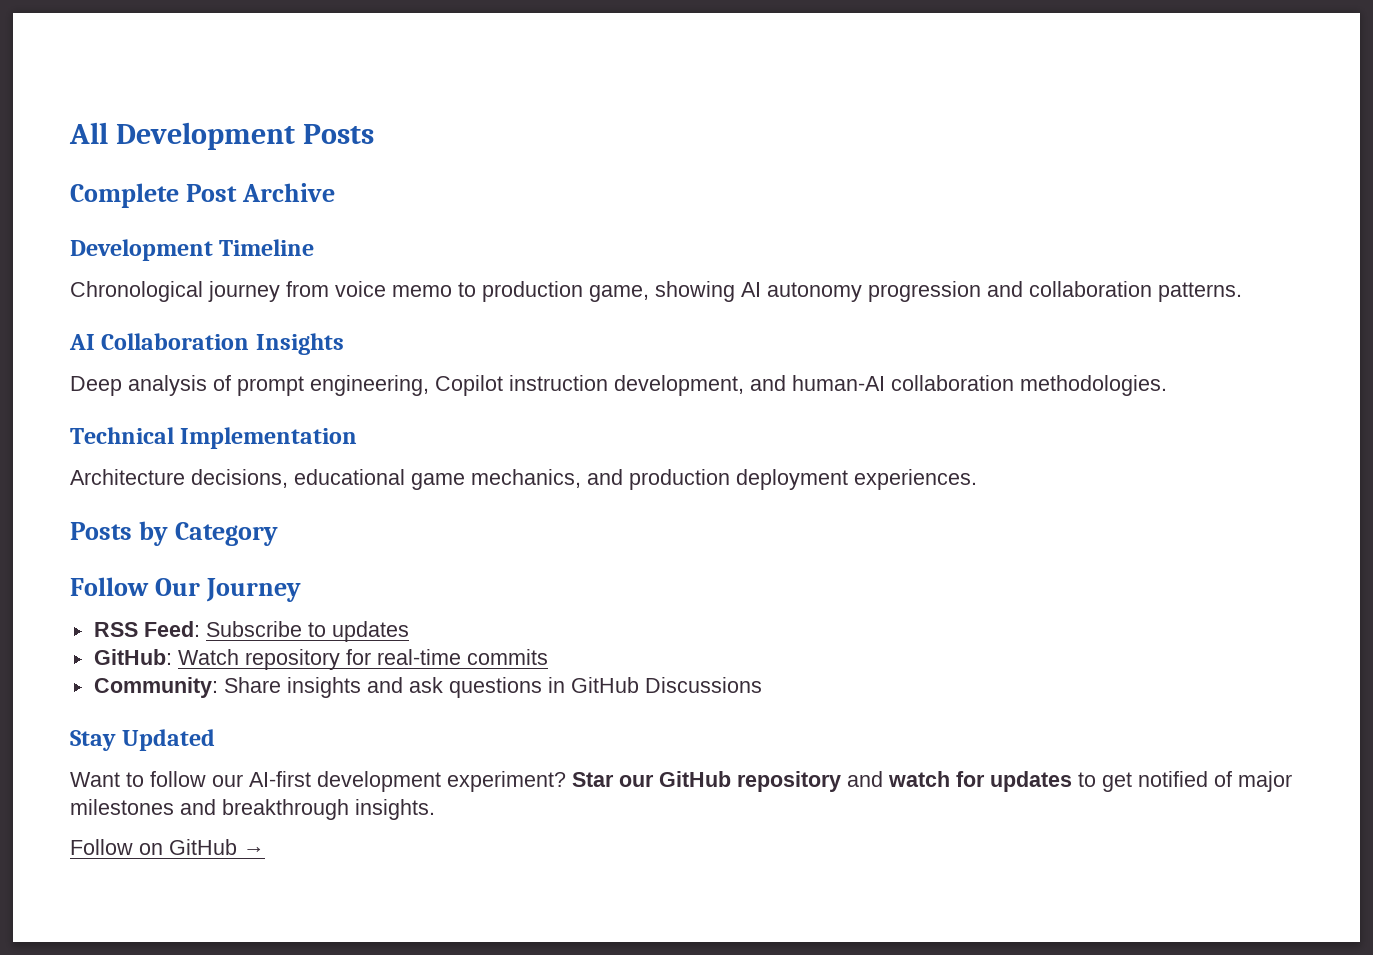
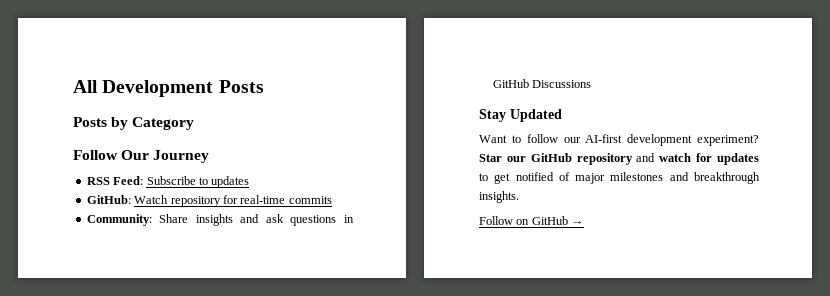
- Complete Post Archive
- Development Timeline
- Chronological journey from voice memo to production game, showing AI autonomy progression and collaboration patterns.
- AI Collaboration Insights
- Deep analysis of prompt engineering, Copilot instruction development, and human-AI collaboration methodologies.
- Technical Implementation
- Architecture decisions, educational game mechanics, and production deployment experiences.

